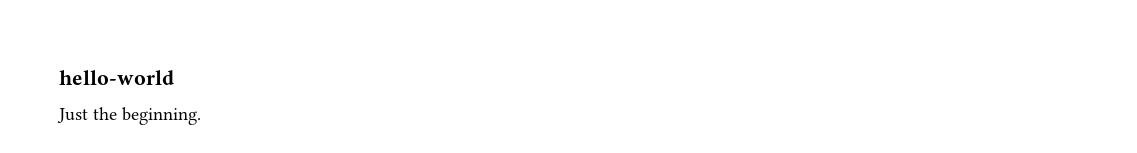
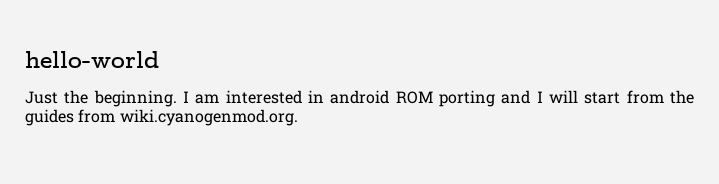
+ I am interested in android ROM porting and I will start from the guides from wiki.cyanogenmod.org.

